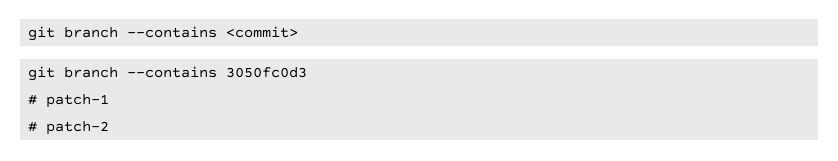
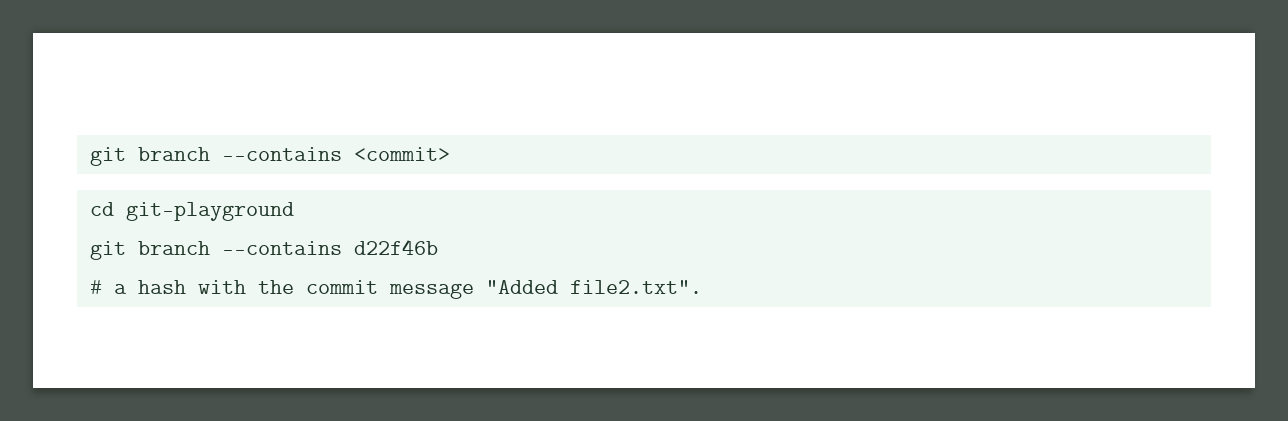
- git branch --contains 3050fc0d3
- # patch-1
- # patch-2
+ cd git-playground
+ git branch --contains d22f46b
+ # a hash with the commit message "Added file2.txt".

